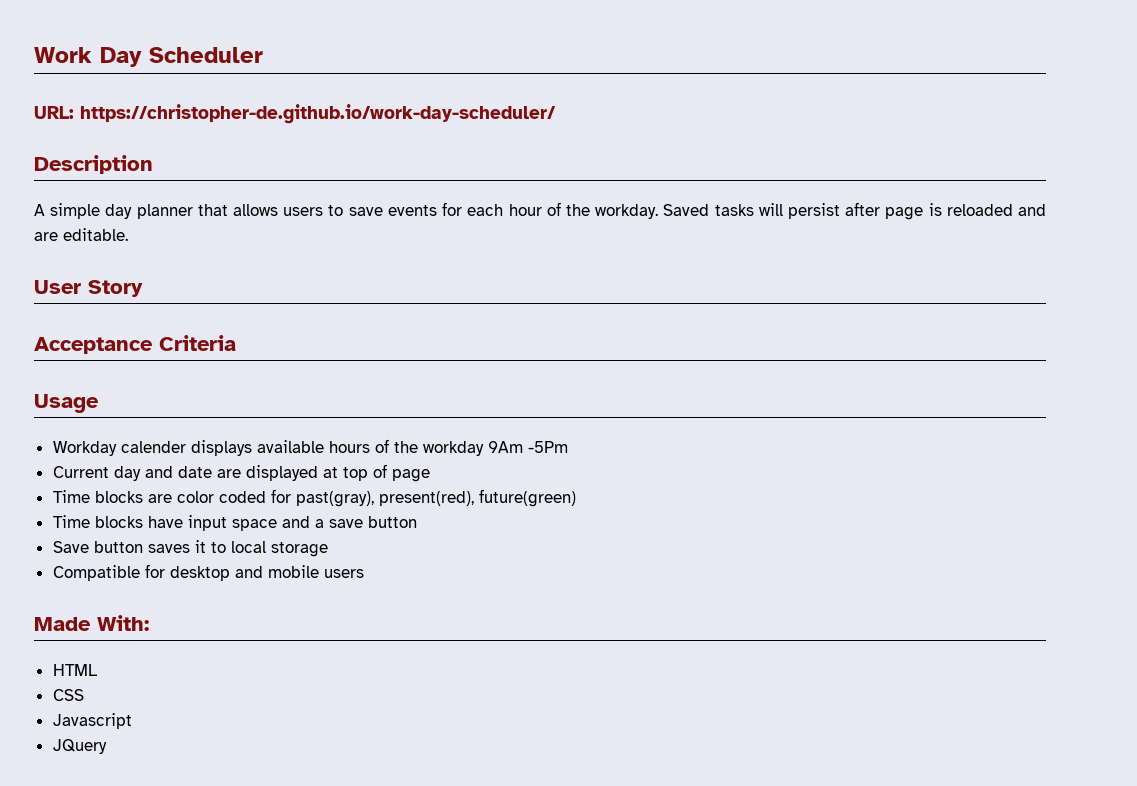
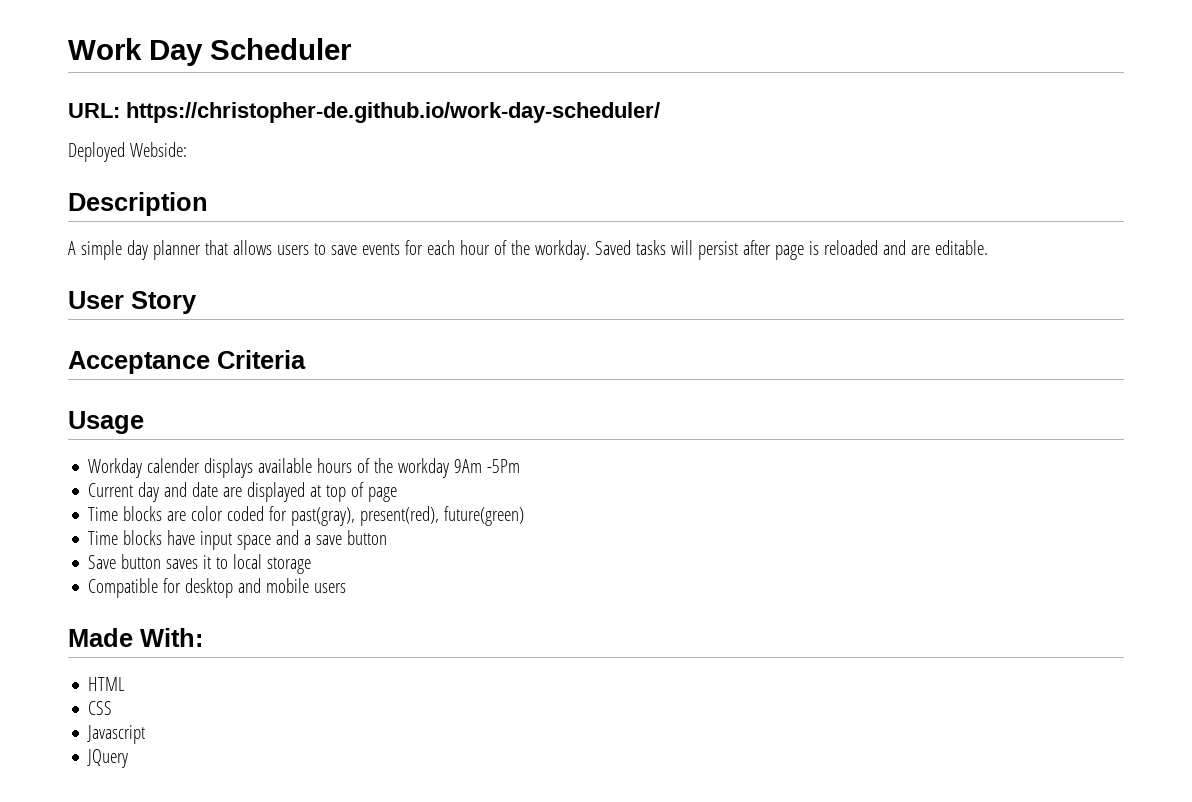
+ Deployed Webside:

